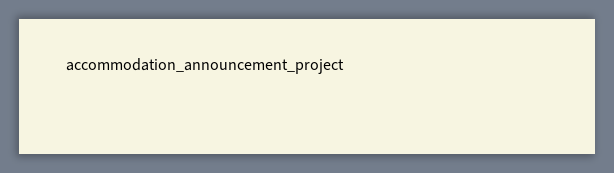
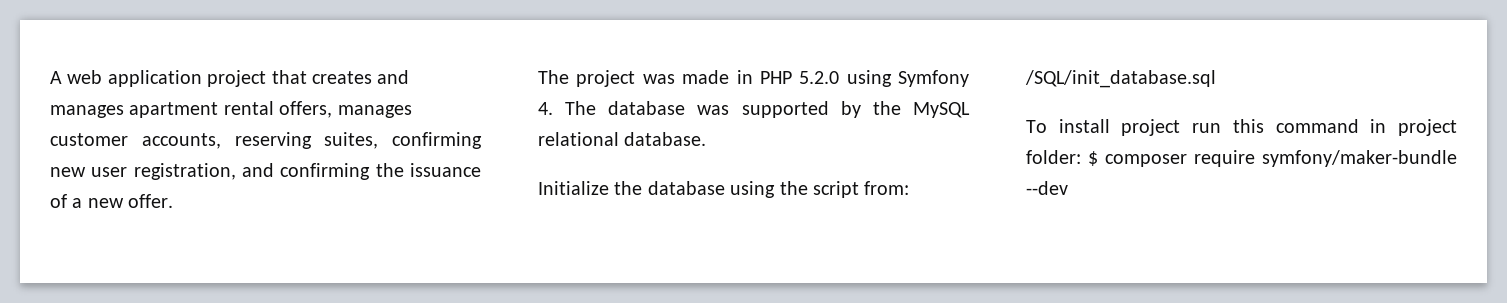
- accommodation_announcement_project
+ A web application project that creates and manages apartment rental offers, manages customer accounts, reserving suites, confirming new user registration, and confirming the issuance of a new offer.
+ The project was made in PHP 5.2.0 using Symfony 4. The database was supported by the MySQL relational database.
+ Initialize the database using the script from: /SQL/init_database.sql
+ To install project run this command in project folder: $ composer require symfony/maker-bundle --dev

